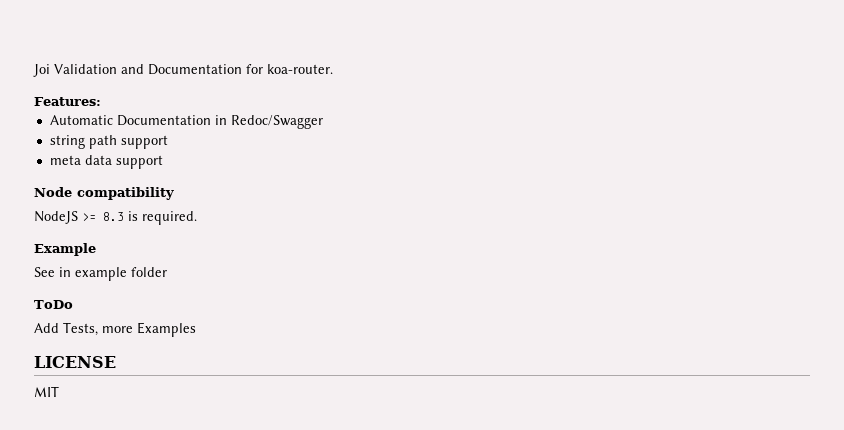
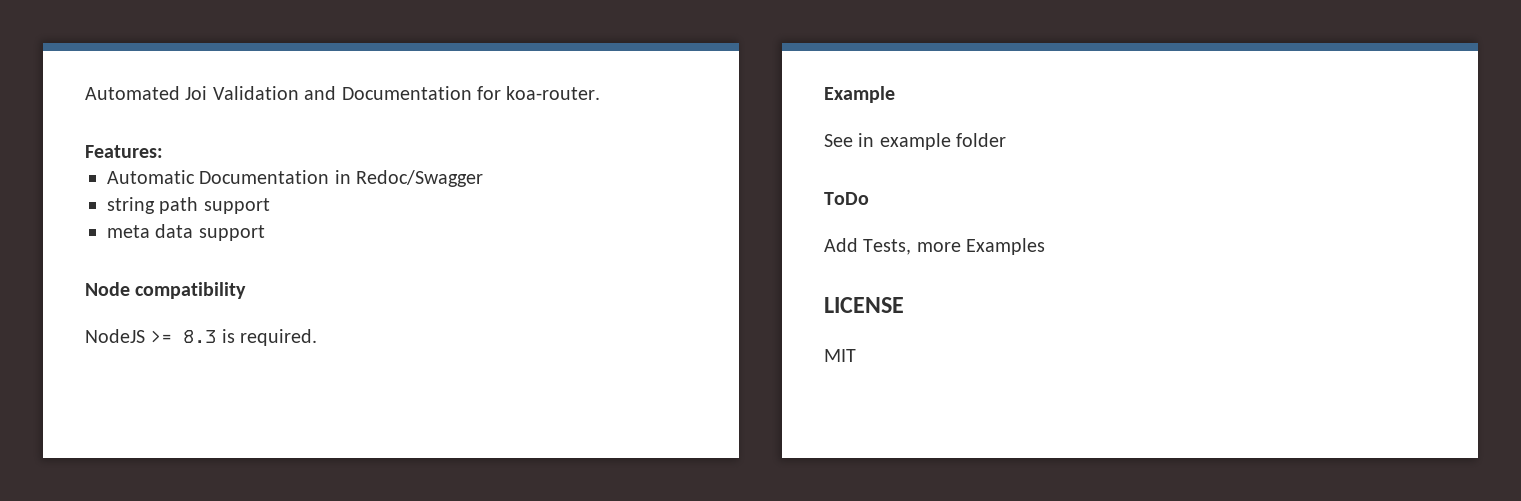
- Joi Validation and Documentation for koa-router.
+ Automated Joi Validation and Documentation for koa-router.

